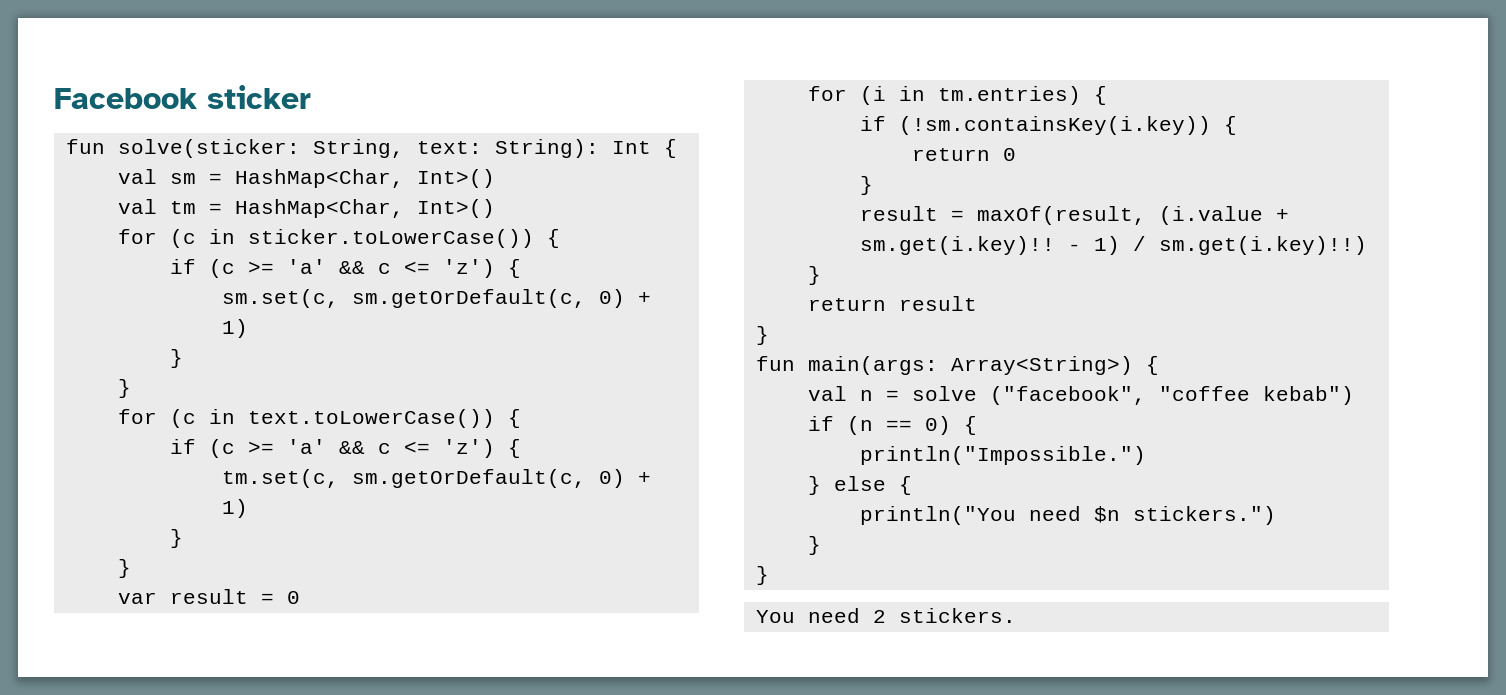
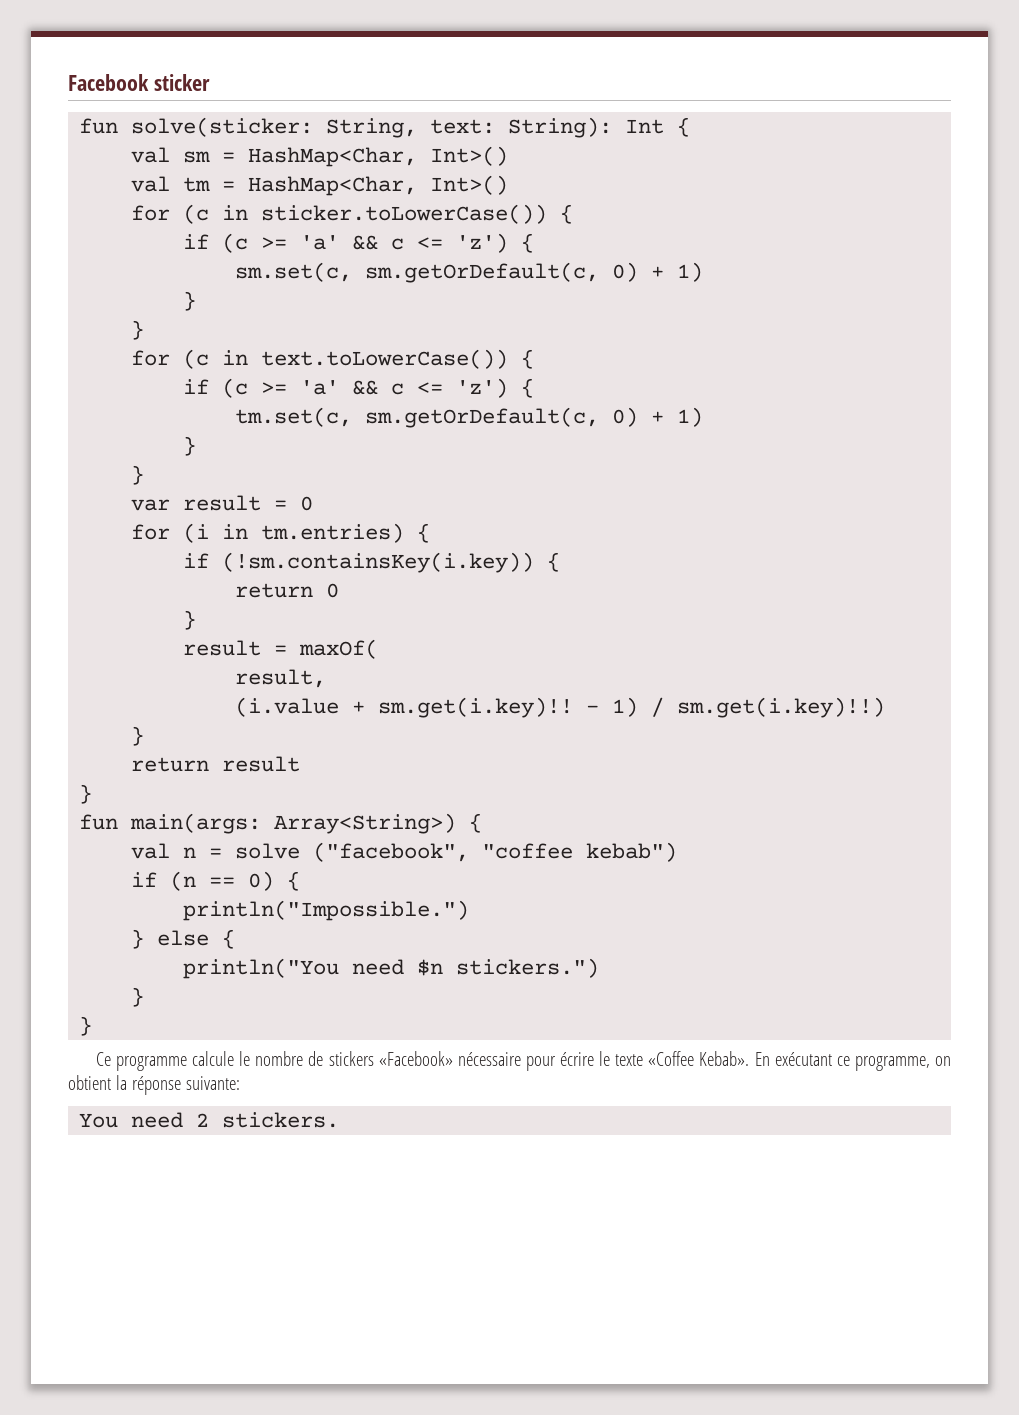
- result = maxOf(result, (i.value + sm.get(i.key)!!
+ result = maxOf(
+ result,
+ (i.value + sm.get(i.key)!!
+ Ce programme calcule le nombre de stickers «Facebook» nécessaire pour écrire le texte «Coffee Kebab». En exécutant ce programme, on obtient la réponse suivante:

